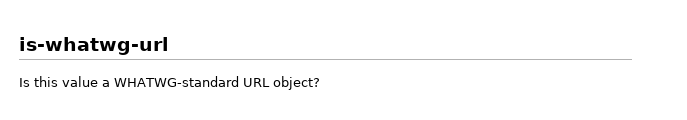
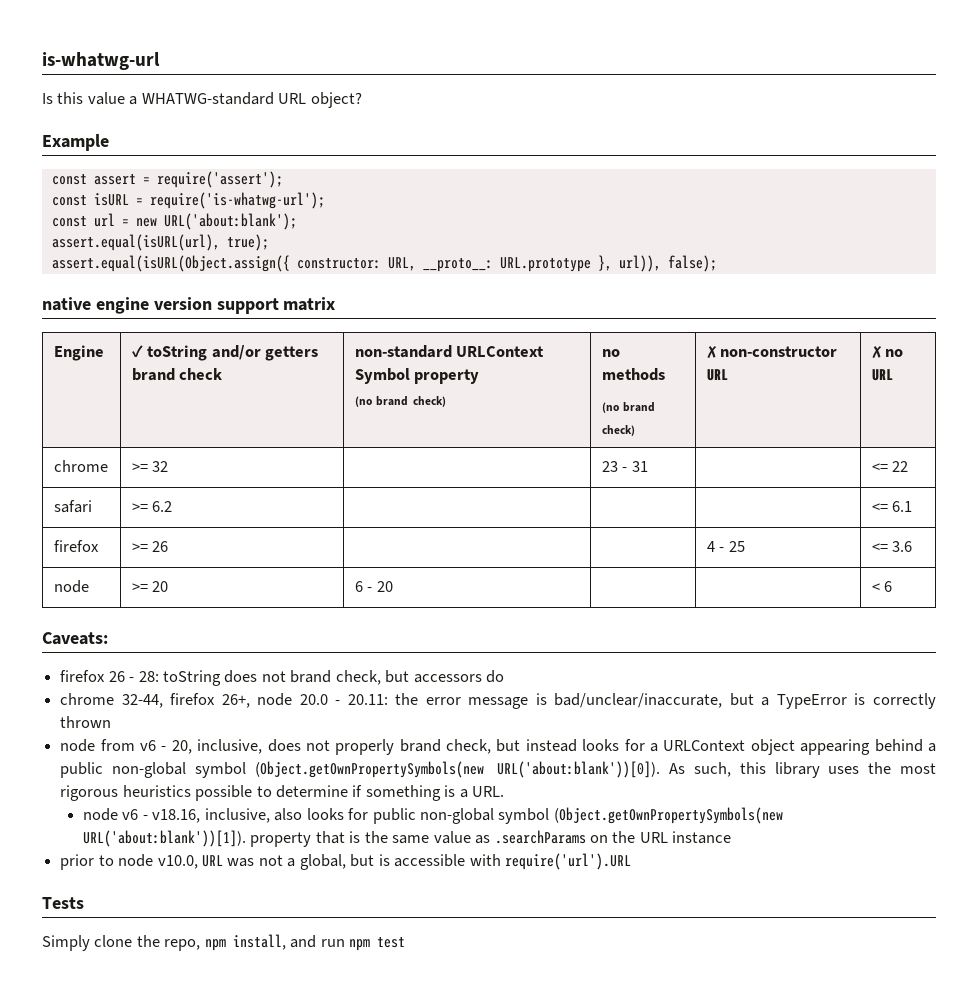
+ Example
+ const assert = require('assert');
+ const isURL = require('is-whatwg-url');
+ const url = new URL('about:blank');
+ assert.equal(isURL(url), true);
+ assert.equal(isURL(Object.assign({ constructor: URL, __proto__: URL.prototype }, url)), false);
+ native engine version support matrix
+ Engine | ✓ toString and/or getters brand check | non-standard URLContext Symbol property
+ (no brand check) | no methods
+ (no brand check) | ✗ non-constructor URL | ✗ no URL
+ chrome | >= 32 | | 23 - 31 | | <= 22
+ safari | >= 6.2 | | | | <= 6.1
+ firefox | >= 26 | | | 4 - 25 | <= 3.6
+ node | >= 20 | 6 - 20 | | | < 6
+ Caveats:
+ firefox 26 - 28: toString does not brand check, but accessors do
+ chrome 32-44, firefox 26+, node 20.0 - 20.11: the error message is bad/unclear/inaccurate, but a TypeError is correctly thrown
+ node from v6 - 20, inclusive, does not properly brand check, but instead looks for a URLContext object appearing behind a public non-global symbol (Object.getOwnPropertySymbols(new URL('about:blank'))[0]). As such, this library uses the most rigorous heuristics possible to determine if something is a URL.
+ node v6 - v18.16, inclusive, also looks for public non-global symbol (Object.getOwnPropertySymbols(new URL('about:blank'))[1]). property that is the same value as .searchParams on the URL instance
+ prior to node v10.0, URL was not a global, but is accessible with require('url').URL
+ Tests
+ Simply clone the repo, npm install, and run npm test

